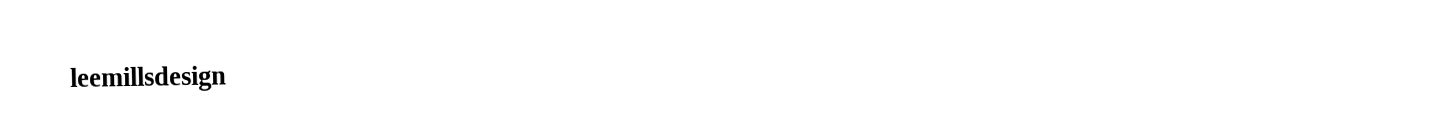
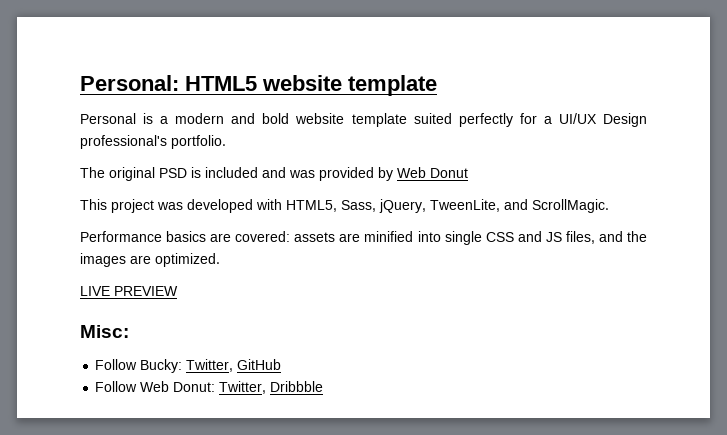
- leemillsdesign
+ Personal: HTML5 website template
+ Personal is a modern and bold website template suited perfectly for a UI/UX Design professional's portfolio.
+ The original PSD is included and was provided by Web Donut
+ This project was developed with HTML5, Sass, jQuery, TweenLite, and ScrollMagic.
+ Performance basics are covered: assets are minified into single CSS and JS files, and the images are optimized.
+ LIVE PREVIEW
+ Misc:
+ Follow Bucky: Twitter, GitHub
+ Follow Web Donut: Twitter, Dribbble

